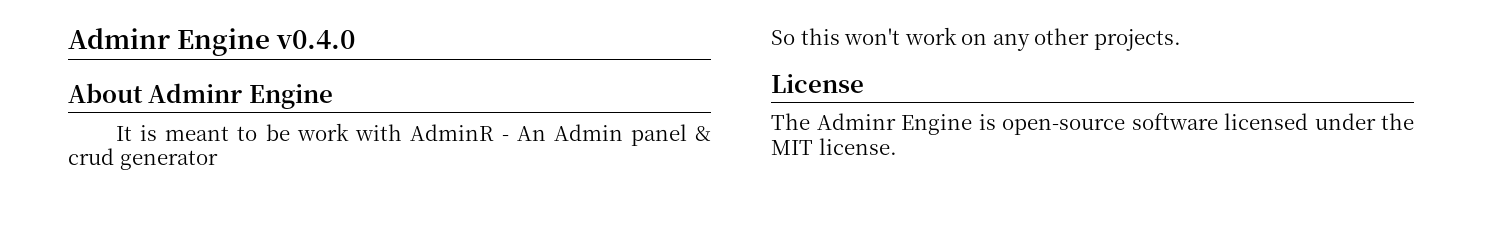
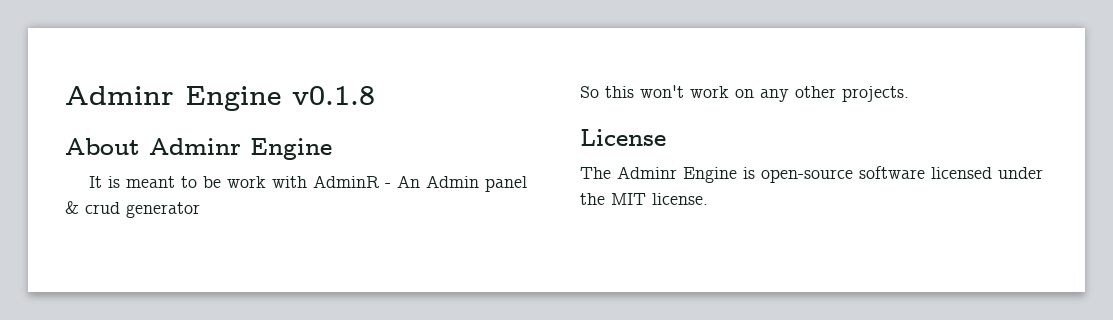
- Adminr Engine v0.4.0
+ Adminr Engine v0.1.8

